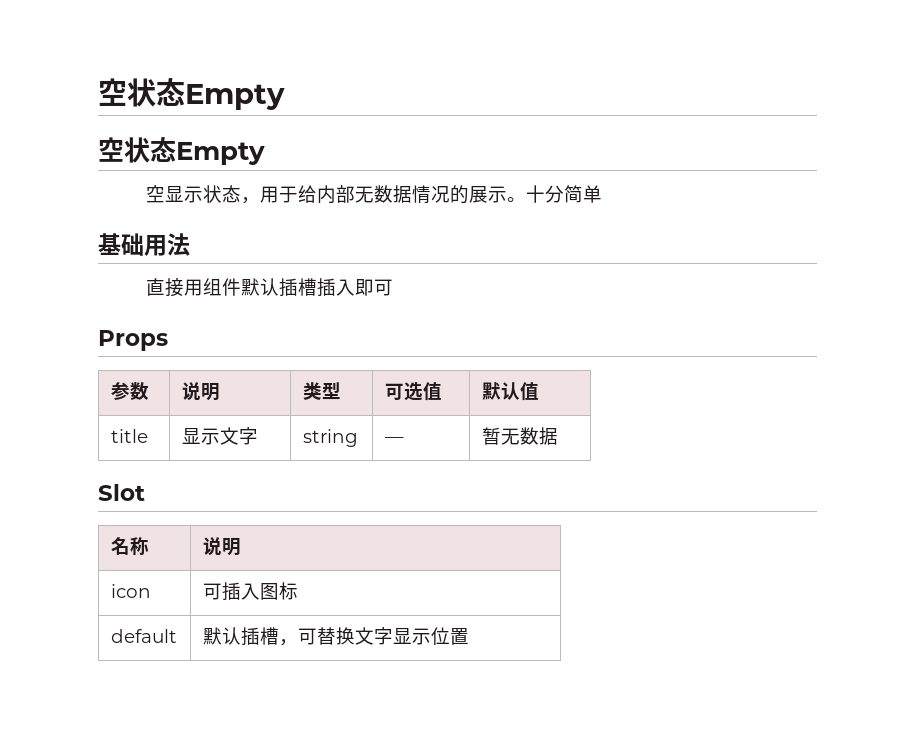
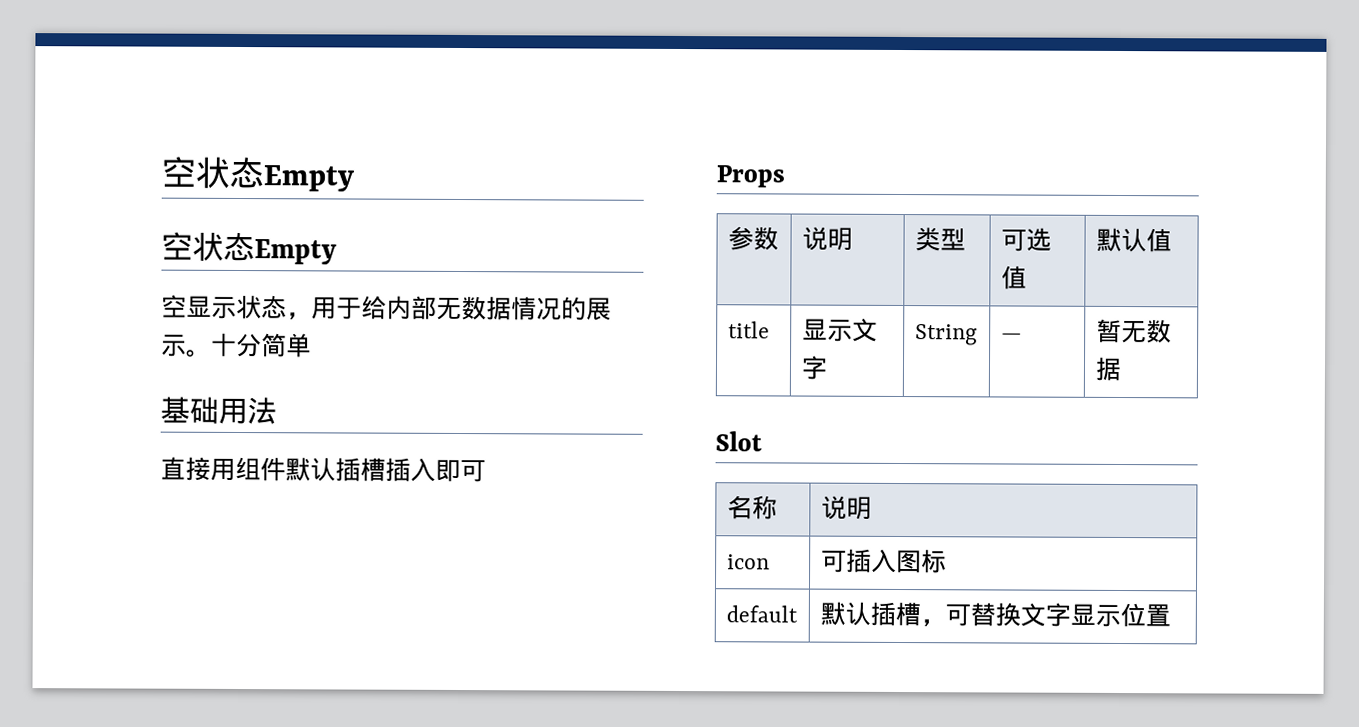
- title | 显示文字 | string | — | 暂无数据
+ title | 显示文字 | String | — | 暂无数据

